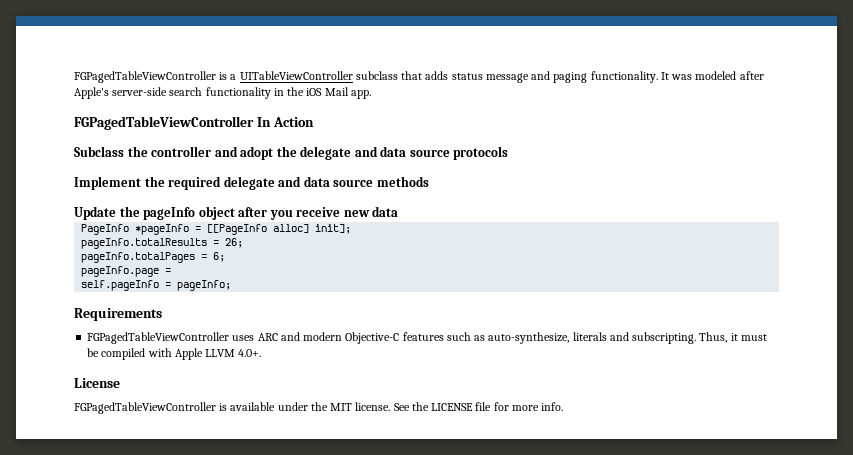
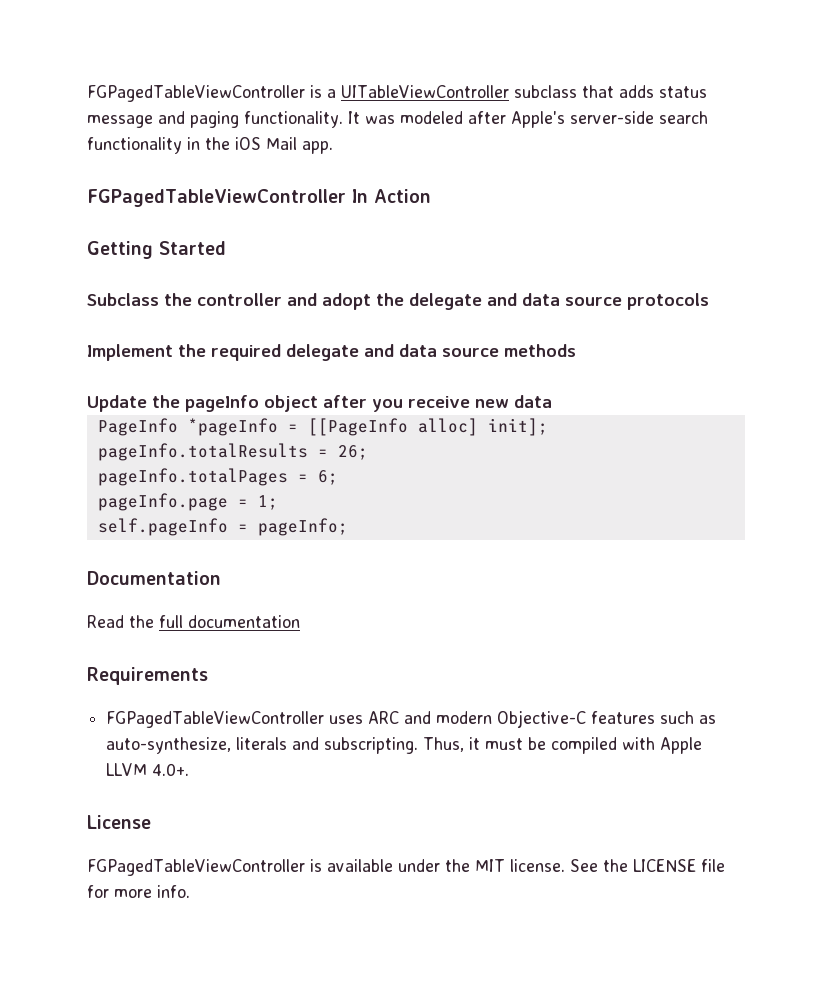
+ Getting Started
- pageInfo.page =
+ pageInfo.page = 1;
+ Documentation
+ Read the full documentation

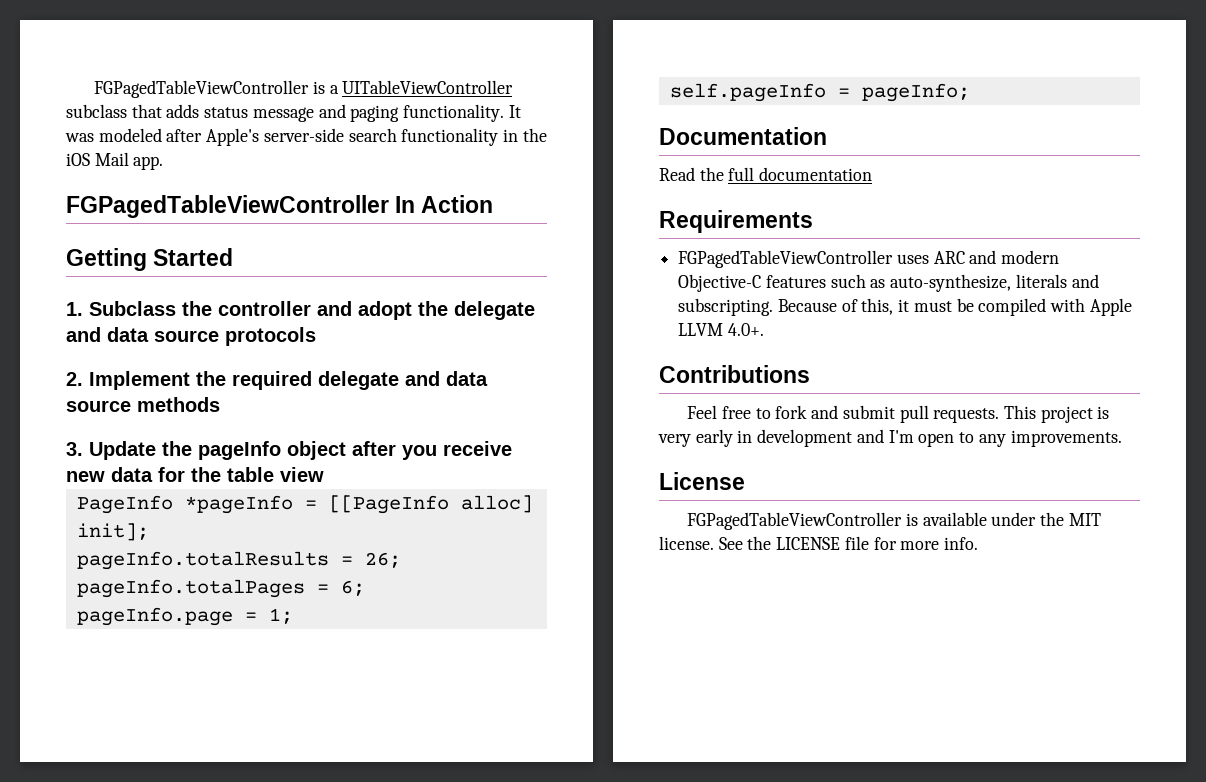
- Subclass the controller and adopt the delegate and data source protocols
+ 1. Subclass the controller and adopt the delegate and data source protocols
- Implement the required delegate and data source methods
+ 2. Implement the required delegate and data source methods
- Update the pageInfo object after you receive new data
+ 3. Update the pageInfo object after you receive new data for the table view
- Thus, it must be compiled with Apple LLVM 4.0+.
+ Because of this, it must be compiled with Apple LLVM 4.0+.
+ Contributions
+ Feel free to fork and submit pull requests. This project is very early in development and I'm open to any improvements.

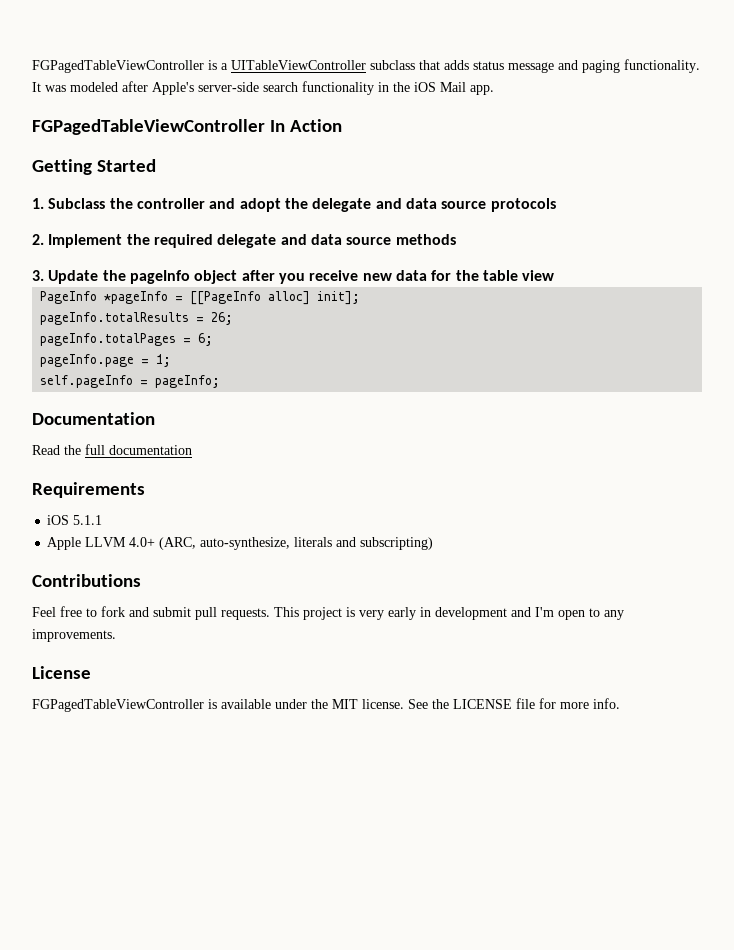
- FGPagedTableViewController uses ARC and modern Objective-C features such as auto-synthesize, literals and subscripting. Because of this, it must be compiled with Apple LLVM 4.0+.
+ iOS 5.1.1
+ Apple LLVM 4.0+ (ARC, auto-synthesize, literals and subscripting)

